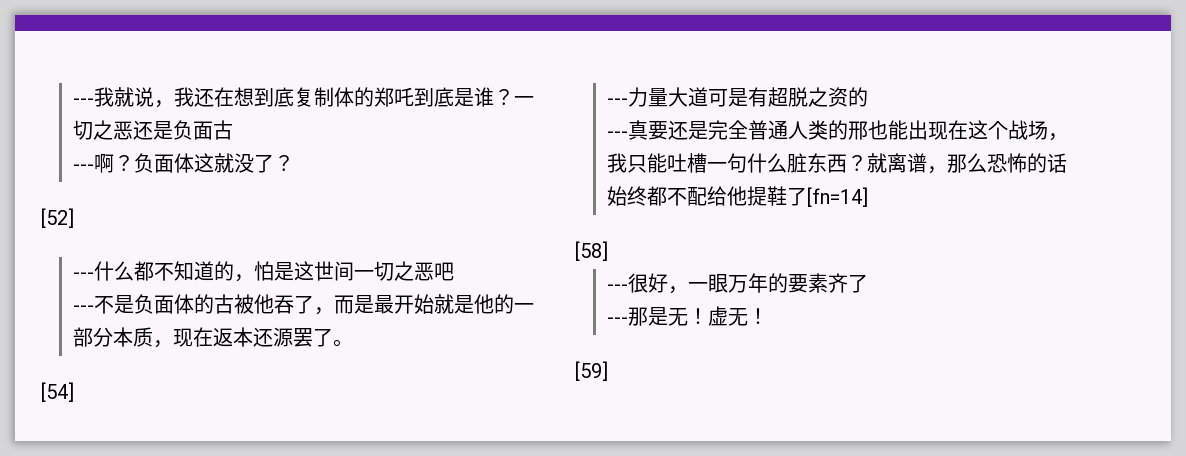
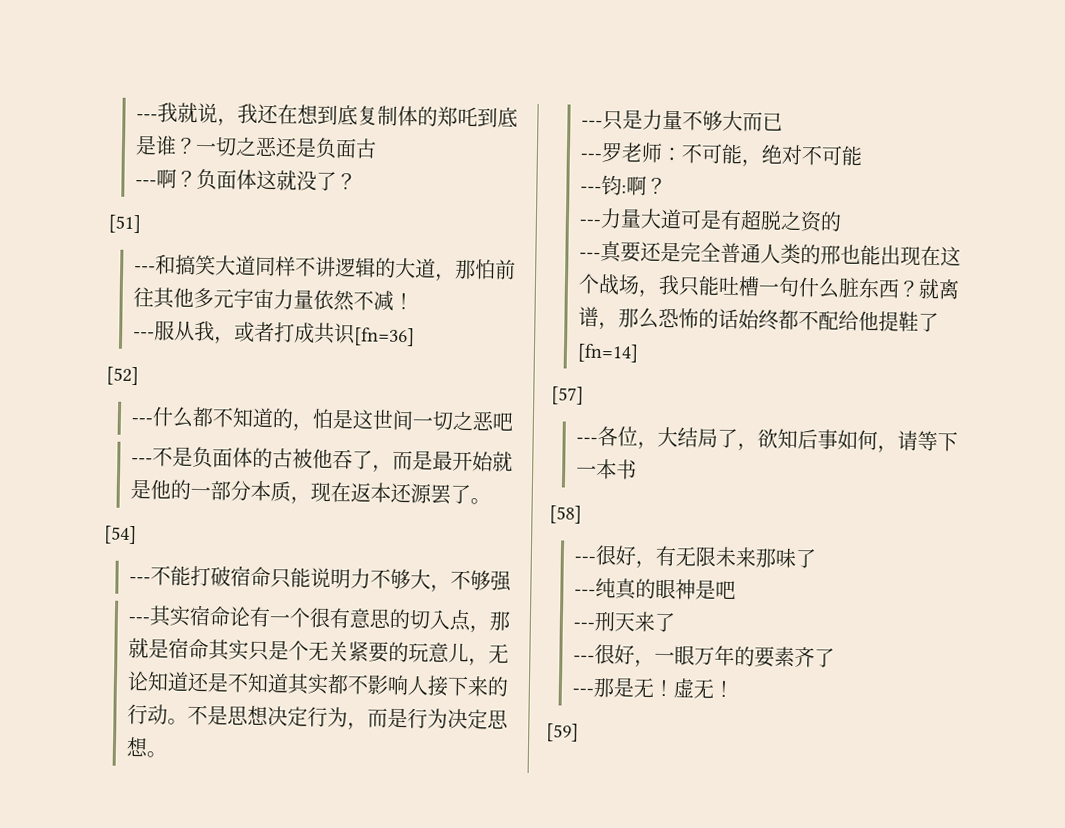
+ [51]
+ ---和搞笑大道同样不讲逻辑的大道，那怕前往其他多元宇宙力量依然不减！
+ ---服从我，或者打成共识[fn=36]
+ ---不能打破宿命只能说明力不够大，不够强
+ ---其实宿命论有一个很有意思的切入点，那就是宿命其实只是个无关紧要的玩意儿，无论知道还是不知道其实都不影响人接下来的行动。不是思想决定行为，而是行为决定思想。
+ ---只是力量不够大而已
+ ---罗老师：不可能，绝对不可能
+ ---钧:啊？
+ [57]
+ ---各位，大结局了，欲知后事如何，请等下一本书
  [58]
+ ---很好，有无限未来那味了
+ ---纯真的眼神是吧
+ ---刑天来了

